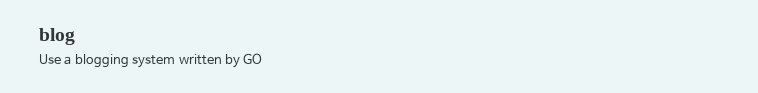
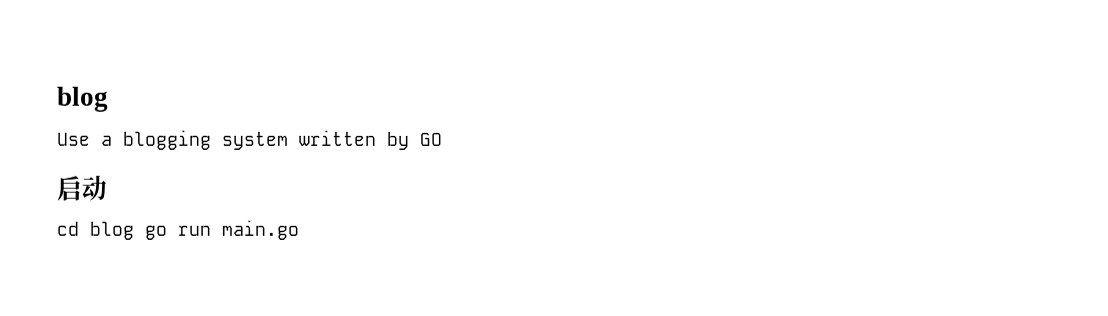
+ 启动
+ cd blog go run main.go

